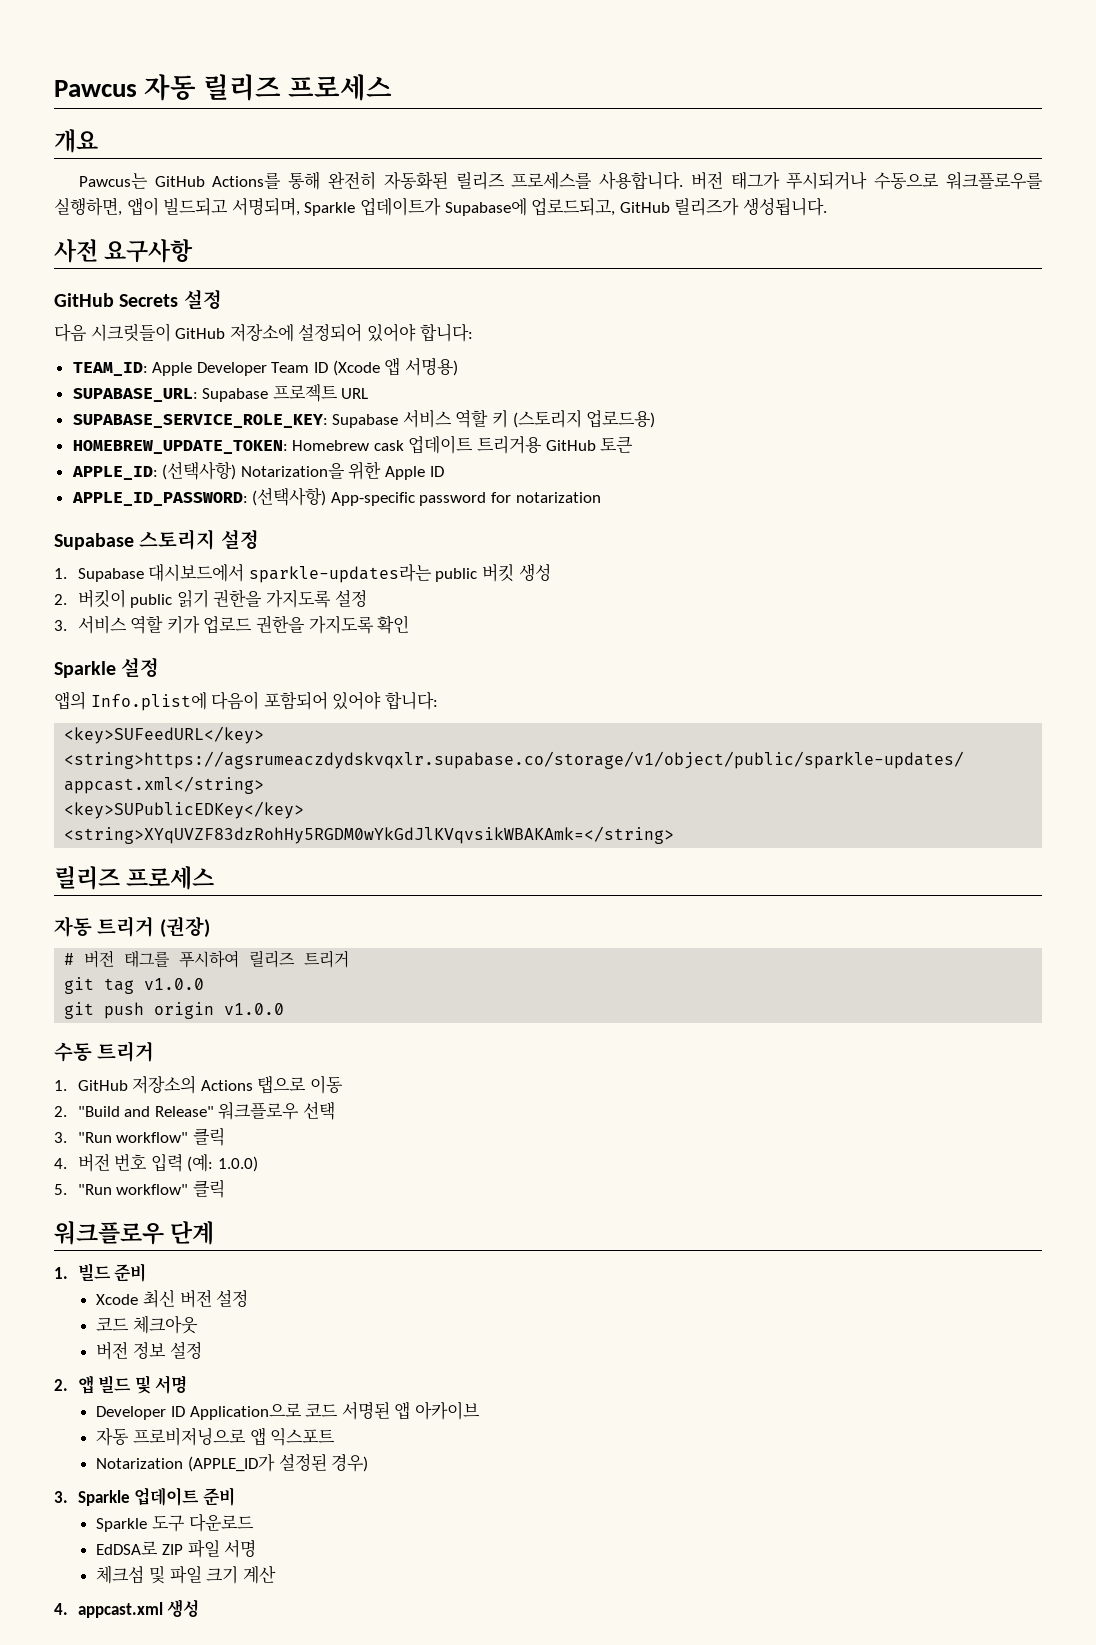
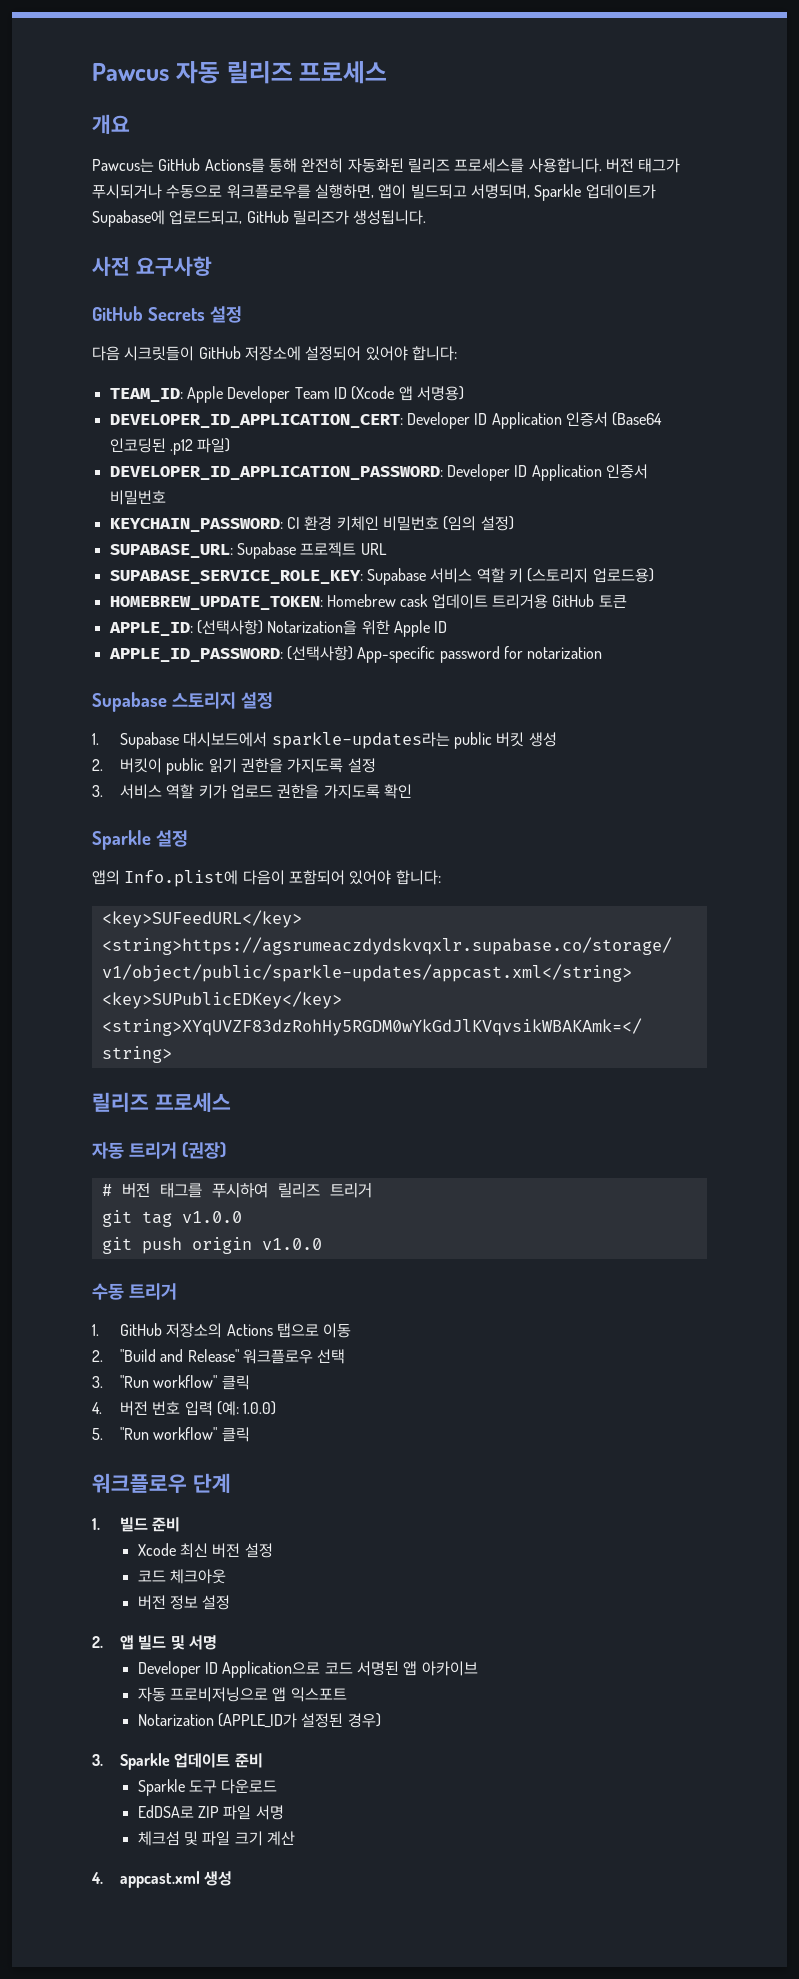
+ DEVELOPER_ID_APPLICATION_CERT: Developer ID Application 인증서 (Base64 인코딩된 .p12 파일)
+ DEVELOPER_ID_APPLICATION_PASSWORD: Developer ID Application 인증서 비밀번호
+ KEYCHAIN_PASSWORD: CI 환경 키체인 비밀번호 (임의 설정)

